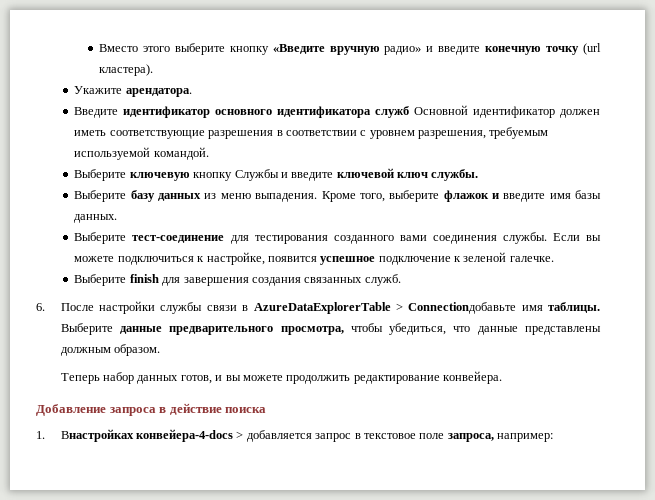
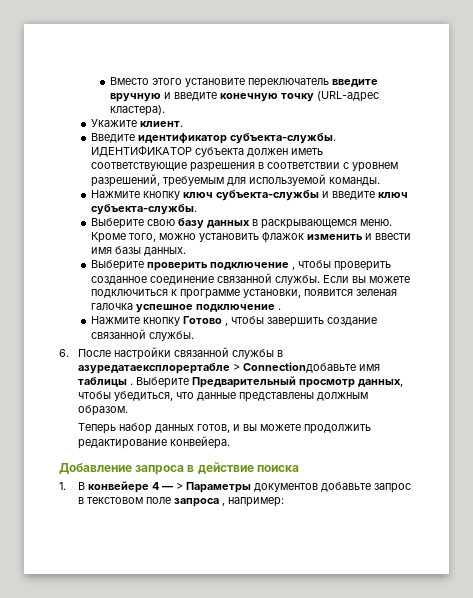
- Вместо этого выберите кнопку «Введите вручную радио» и введите конечную точку (url кластера).
+ Вместо этого установите переключатель введите вручную и введите конечную точку (URL-адрес кластера).
- Укажите арендатора.
+ Укажите клиент.
- Введите идентификатор основного идентификатора служб Основной идентификатор должен иметь соответствующие разрешения в соответствии с уровнем разрешения, требуемым используемой командой.
- Выберите ключевую кнопку Службы и введите ключевой ключ службы.
- Выберите базу данных из меню выпадения. Кроме того, выберите флажок и введите имя базы данных.
- Выберите тест-соединение для тестирования созданного вами соединения службы.
+ Введите идентификатор субъекта-службы. ИДЕНТИФИКАТОР субъекта должен иметь соответствующие разрешения в соответствии с уровнем разрешений, требуемым для используемой команды.
+ Нажмите кнопку ключ субъекта-службы и введите ключ субъекта-службы.
+ Выберите свою базу данных в раскрывающемся меню. Кроме того, можно установить флажок изменить и ввести имя базы данных.
+ Выберите проверить подключение , чтобы проверить созданное соединение связанной службы.
- Если вы можете подключиться к настройке, появится успешное подключение к зеленой галечке.
- Выберите finish для завершения создания связанных служб.
- 6. После настройки службы связи в AzureDataExplorerTable > Connectionдобавьте имя таблицы. Выберите данные предварительного просмотра, чтобы убедиться, что данные представлены должным образом.
+ Если вы можете подключиться к программе установки, появится зеленая галочка успешное подключение .
+ Нажмите кнопку Готово , чтобы завершить создание связанной службы.
+ 6. После настройки связанной службы в азуредатаексплорертабле > Connectionдобавьте имя таблицы . Выберите Предварительный просмотр данных, чтобы убедиться, что данные представлены должным образом.
- 1. Внастройках конвейера-4-docs > добавляется запрос в текстовое поле запроса, например:
+ 1. В конвейере 4 — > Параметры документов добавьте запрос в текстовом поле запроса , например:

